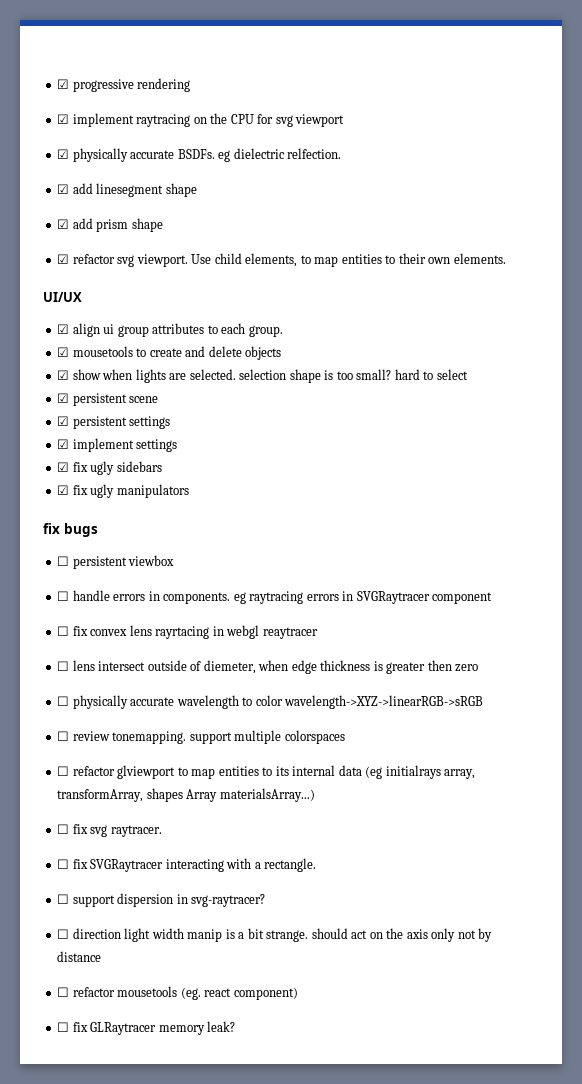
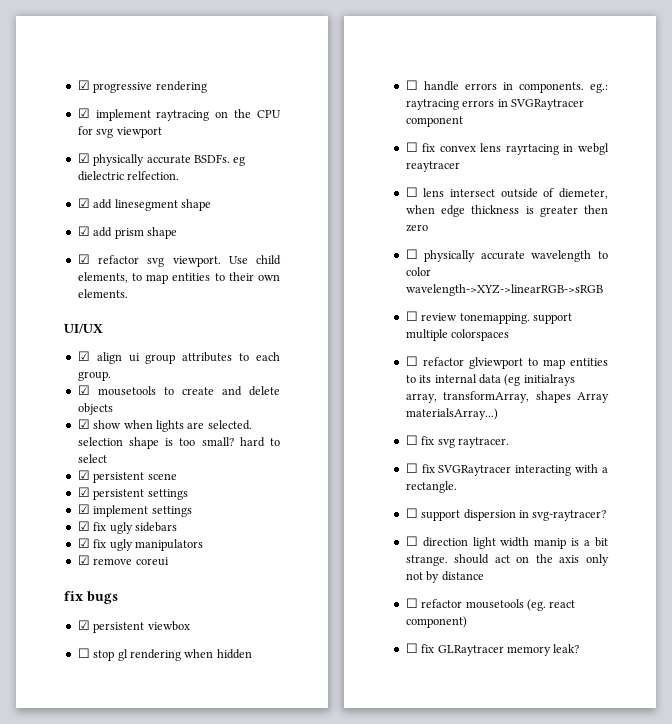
+ ☑ remove coreui
- ☐ persistent viewbox
+ ☑ persistent viewbox
+ ☐ stop gl rendering when hidden
- ☐ handle errors in components. eg raytracing errors in SVGRaytracer component
+ ☐ handle errors in components. eg.: raytracing errors in SVGRaytracer component

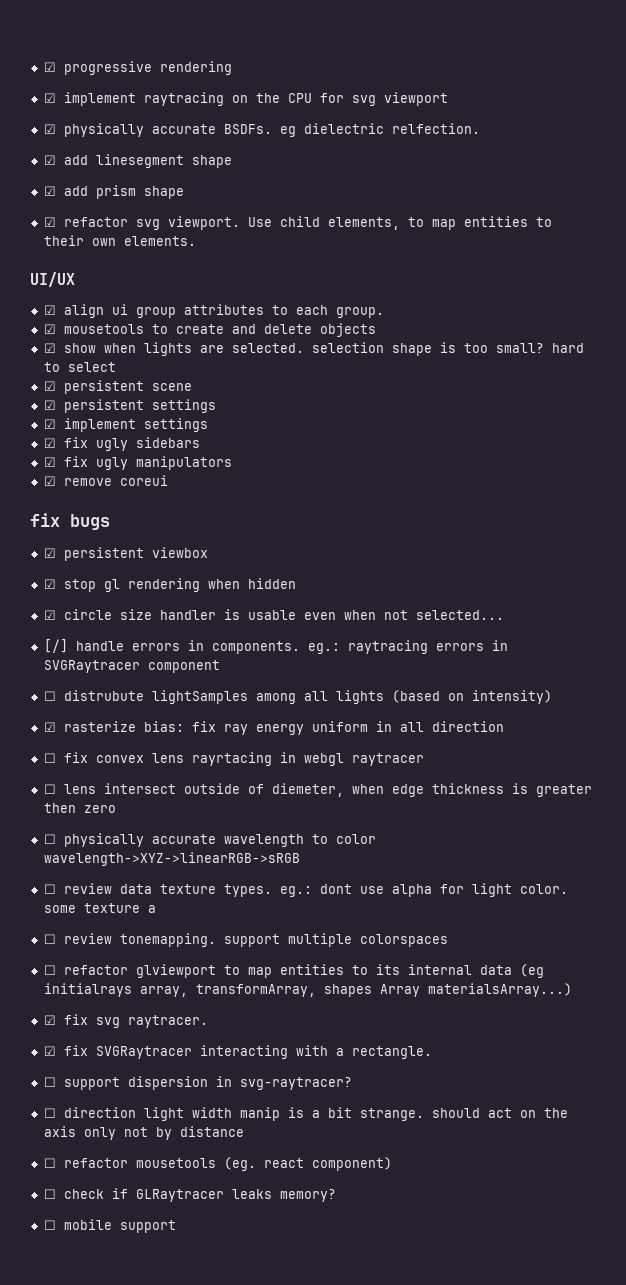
- ☐ stop gl rendering when hidden
+ ☑ stop gl rendering when hidden
- ☐ handle errors in components. eg.: raytracing errors in SVGRaytracer component
+ ☑ circle size handler is usable even when not selected...
+ [/] handle errors in components. eg.: raytracing errors in SVGRaytracer component
+ ☐ distrubute lightSamples among all lights (based on intensity)
+ ☑ rasterize bias: fix ray energy uniform in all direction
- ☐ fix convex lens rayrtacing in webgl reaytracer
+ ☐ fix convex lens rayrtacing in webgl raytracer
+ ☐ review data texture types. eg.: dont use alpha for light color. some texture a
- ☐ fix svg raytracer.
+ ☑ fix svg raytracer.
- ☐ fix SVGRaytracer interacting with a rectangle.
+ ☑ fix SVGRaytracer interacting with a rectangle.
- ☐ fix GLRaytracer memory leak?
+ ☐ check if GLRaytracer leaks memory?
+ ☐ mobile support

